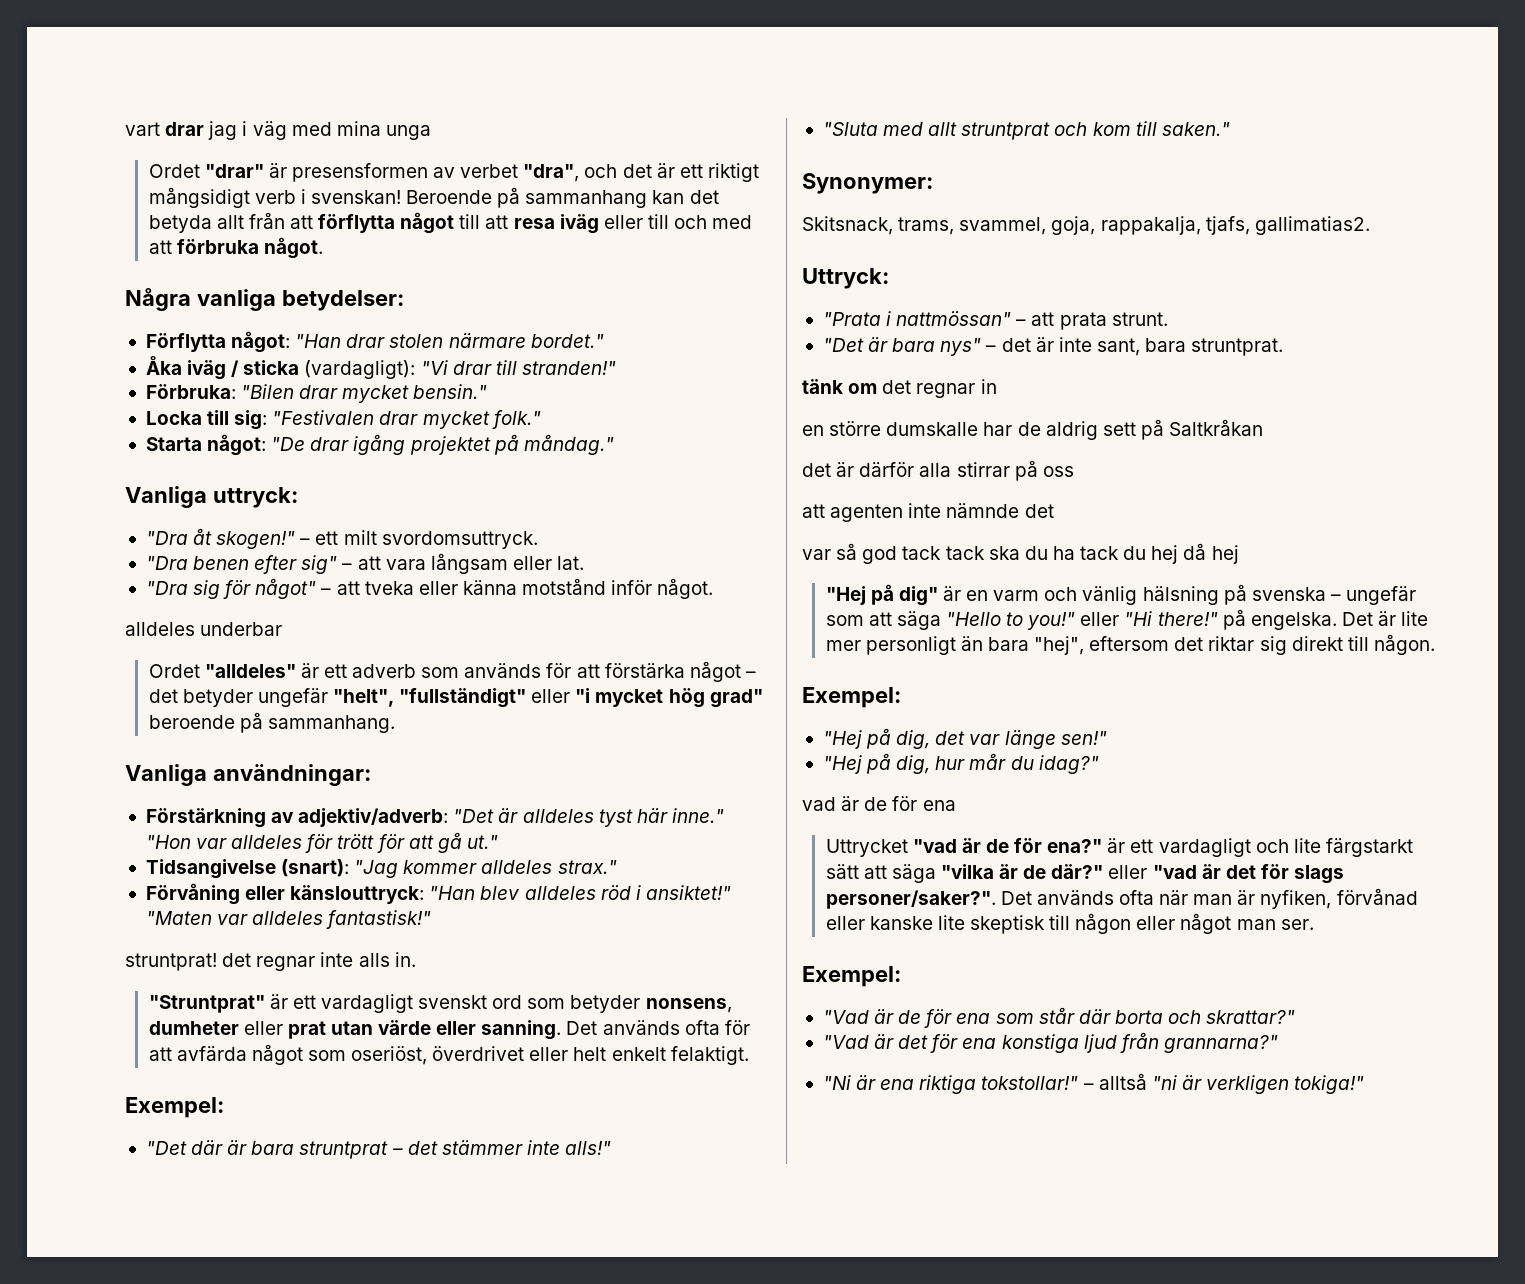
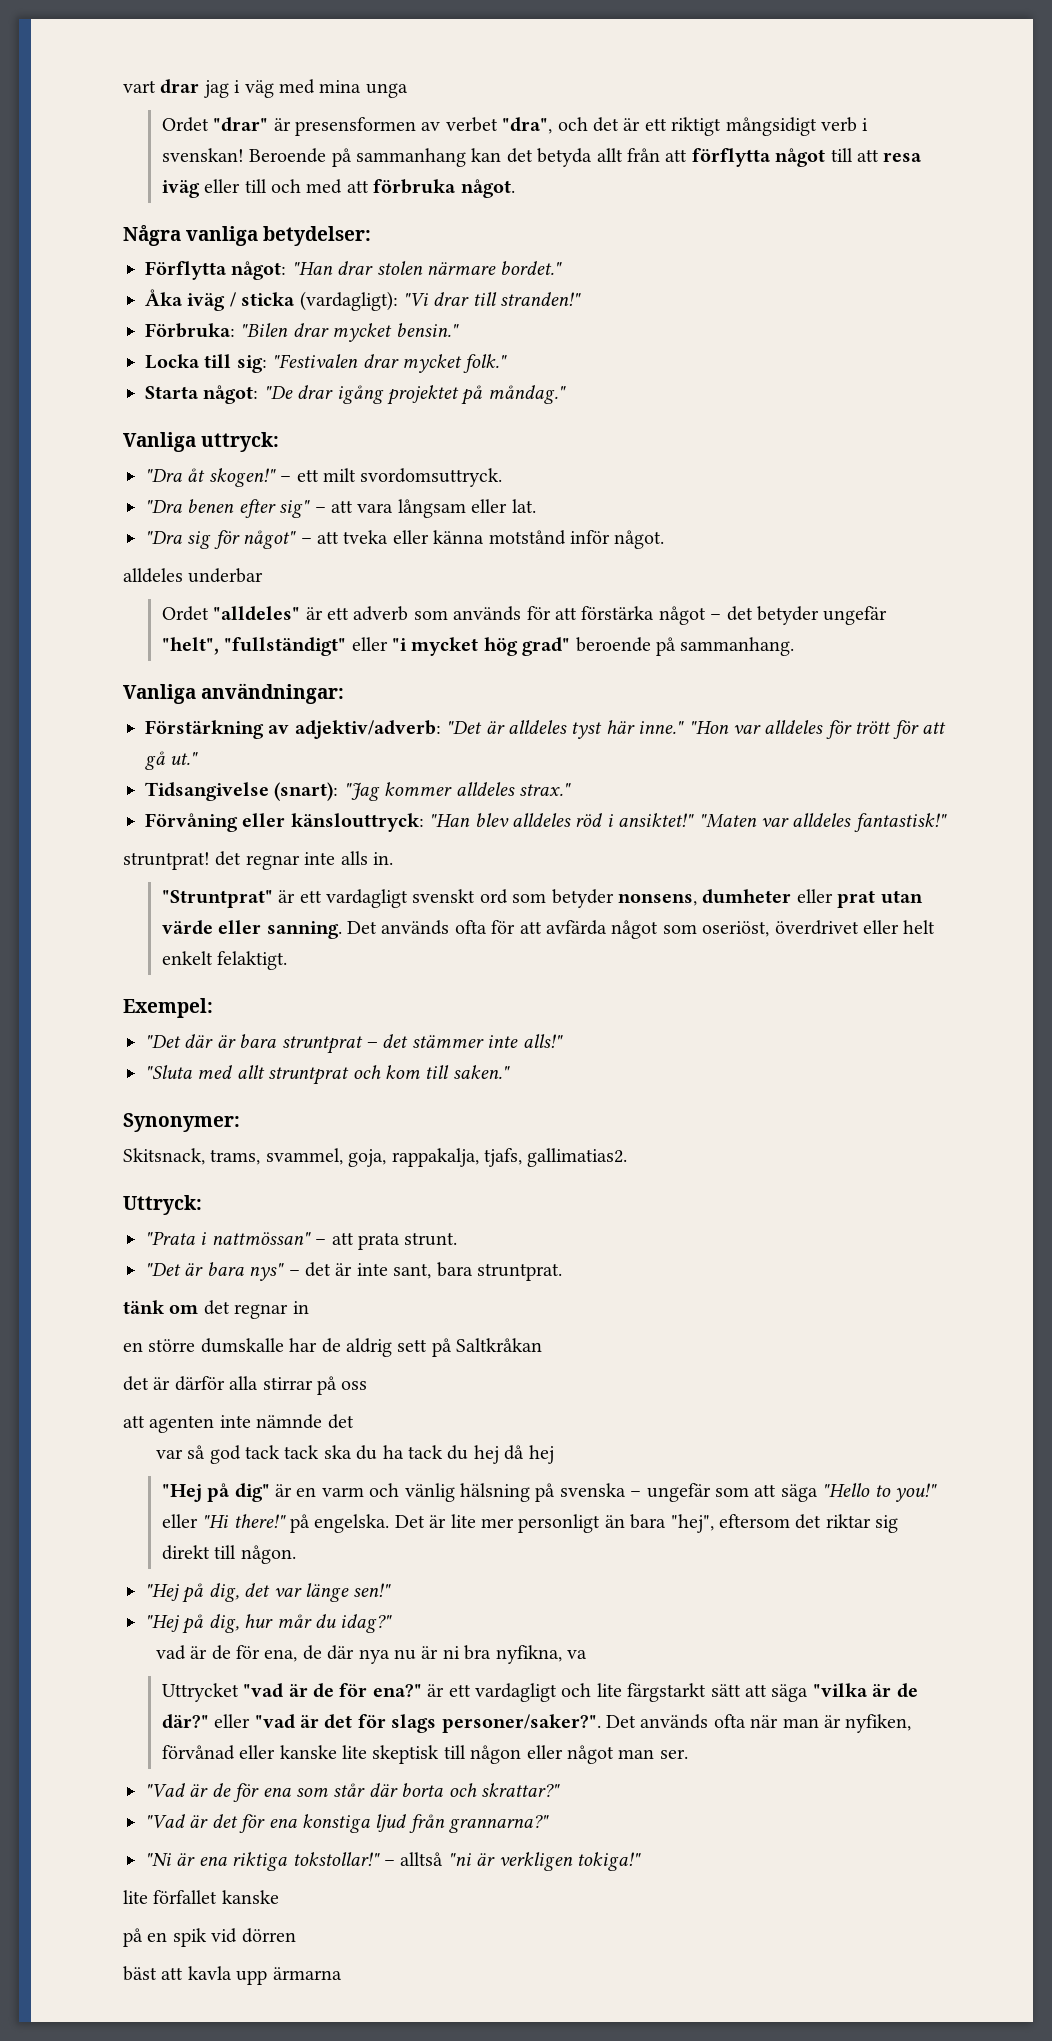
  Det är lite mer personligt än bara "hej", eftersom det riktar sig direkt till någon.
- Exempel:
- vad är de för ena
+ vad är de för ena, de där nya nu är ni bra nyfikna, va
  Det används ofta när man är nyfiken, förvånad eller kanske lite skeptisk till någon eller något man ser.
- Exempel:
+ lite förfallet kanske
+ på en spik vid dörren
+ bäst att kavla upp ärmarna

